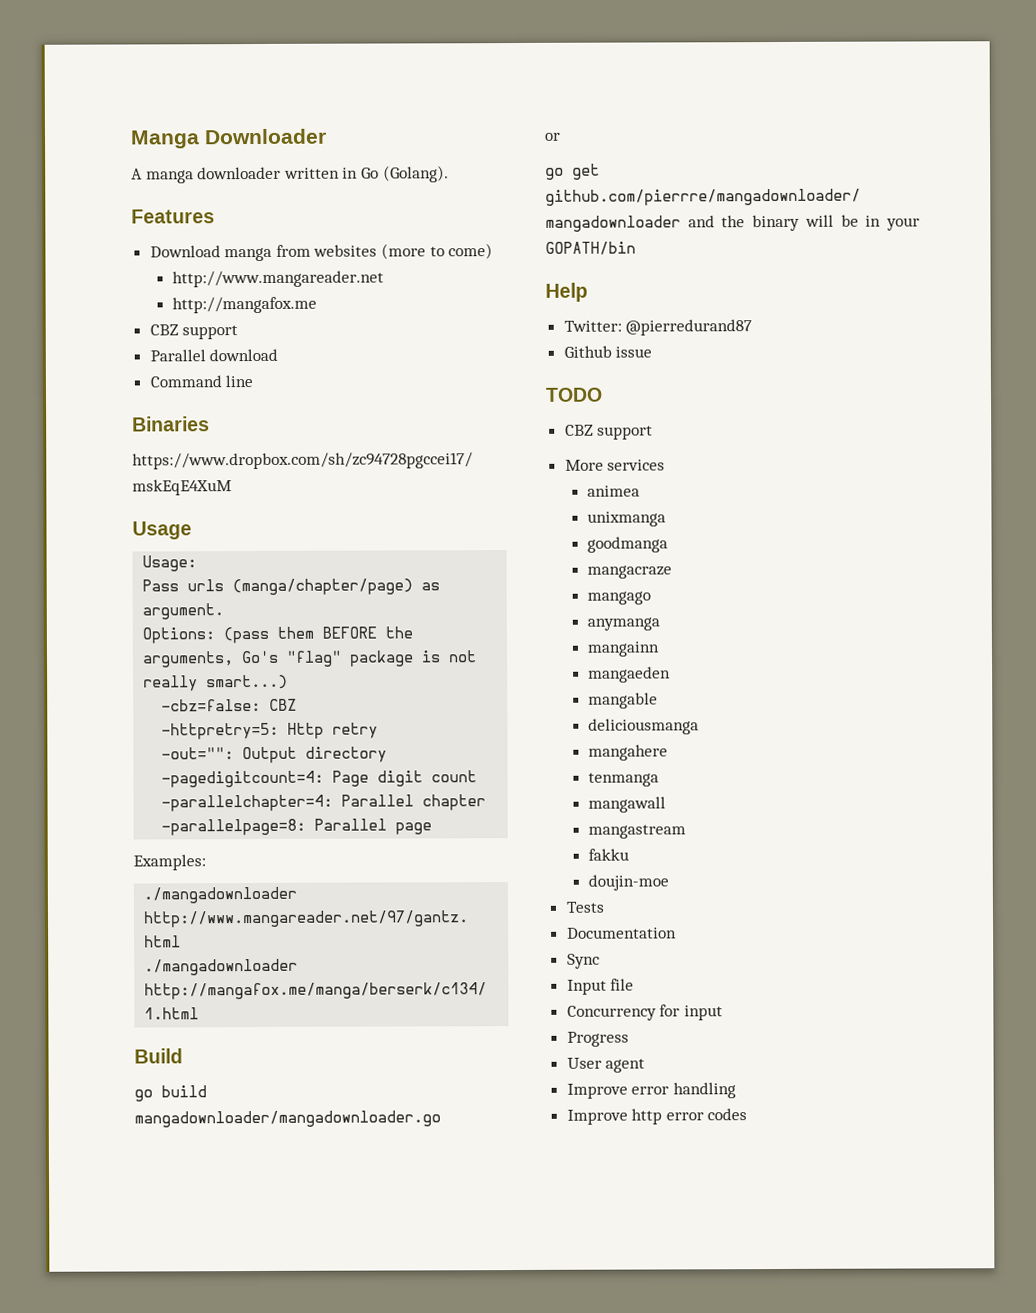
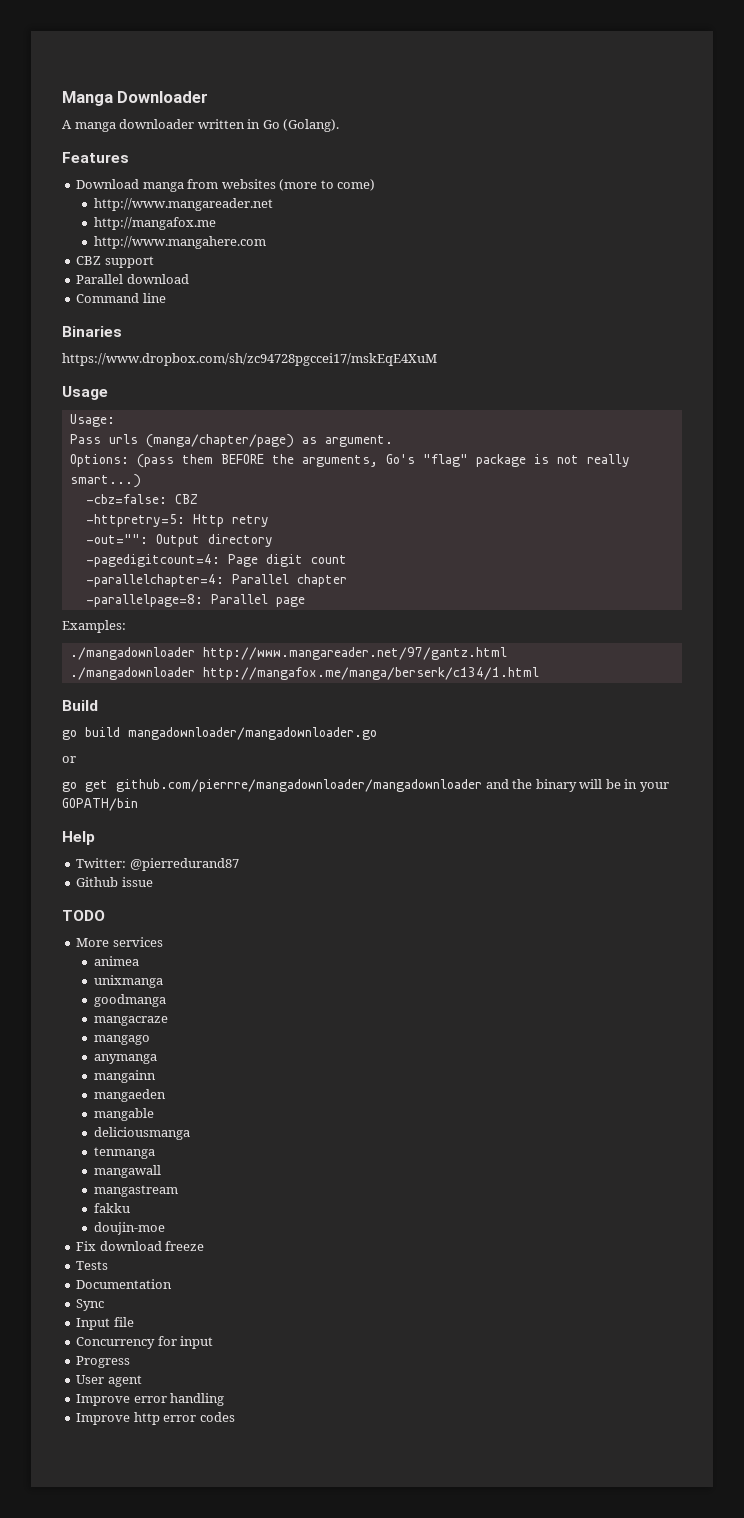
+ http://www.mangahere.com
  TODO
- CBZ support
- mangahere
+ Fix download freeze

